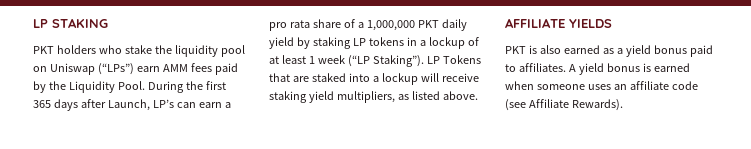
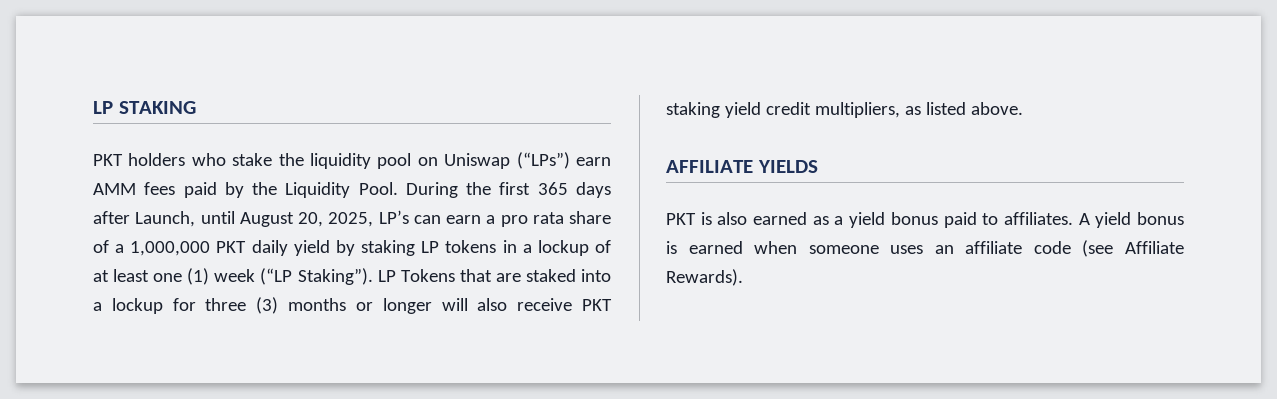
- During the first 365 days after Launch, LP’s can earn a pro rata share of a 1,000,000 PKT daily yield by staking LP tokens in a lockup of at least 1 week (“LP Staking”).
+ During the first 365 days after Launch, until August 20, 2025, LP’s can earn a pro rata share of a 1,000,000 PKT daily yield by staking LP tokens in a lockup of at least one (1) week (“LP Staking”).
- LP Tokens that are staked into a lockup will receive staking yield multipliers, as listed above.
+ LP Tokens that are staked into a lockup for three (3) months or longer will also receive PKT staking yield credit multipliers, as listed above.

